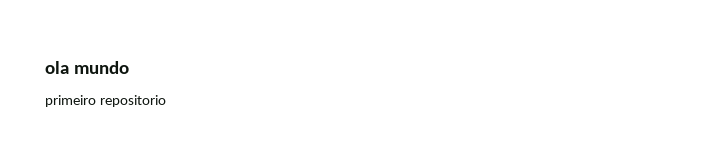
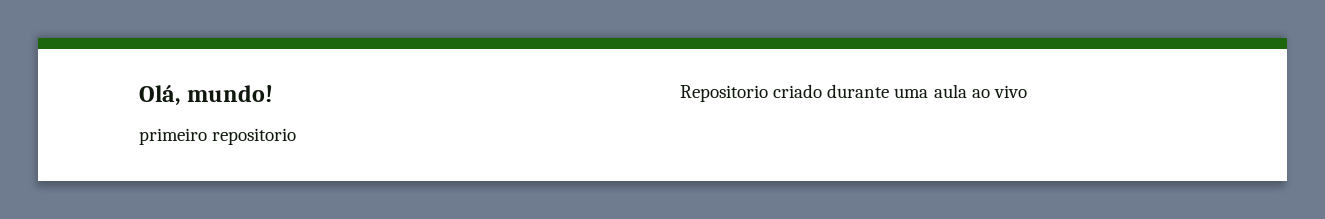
- ola mundo
+ Olá, mundo!
+ Repositorio criado durante uma aula ao vivo

